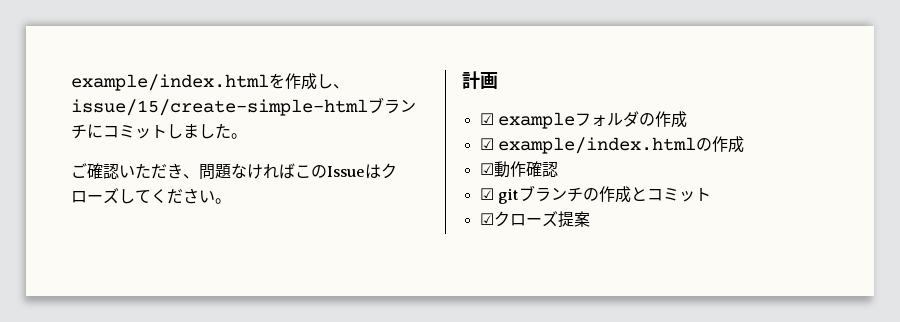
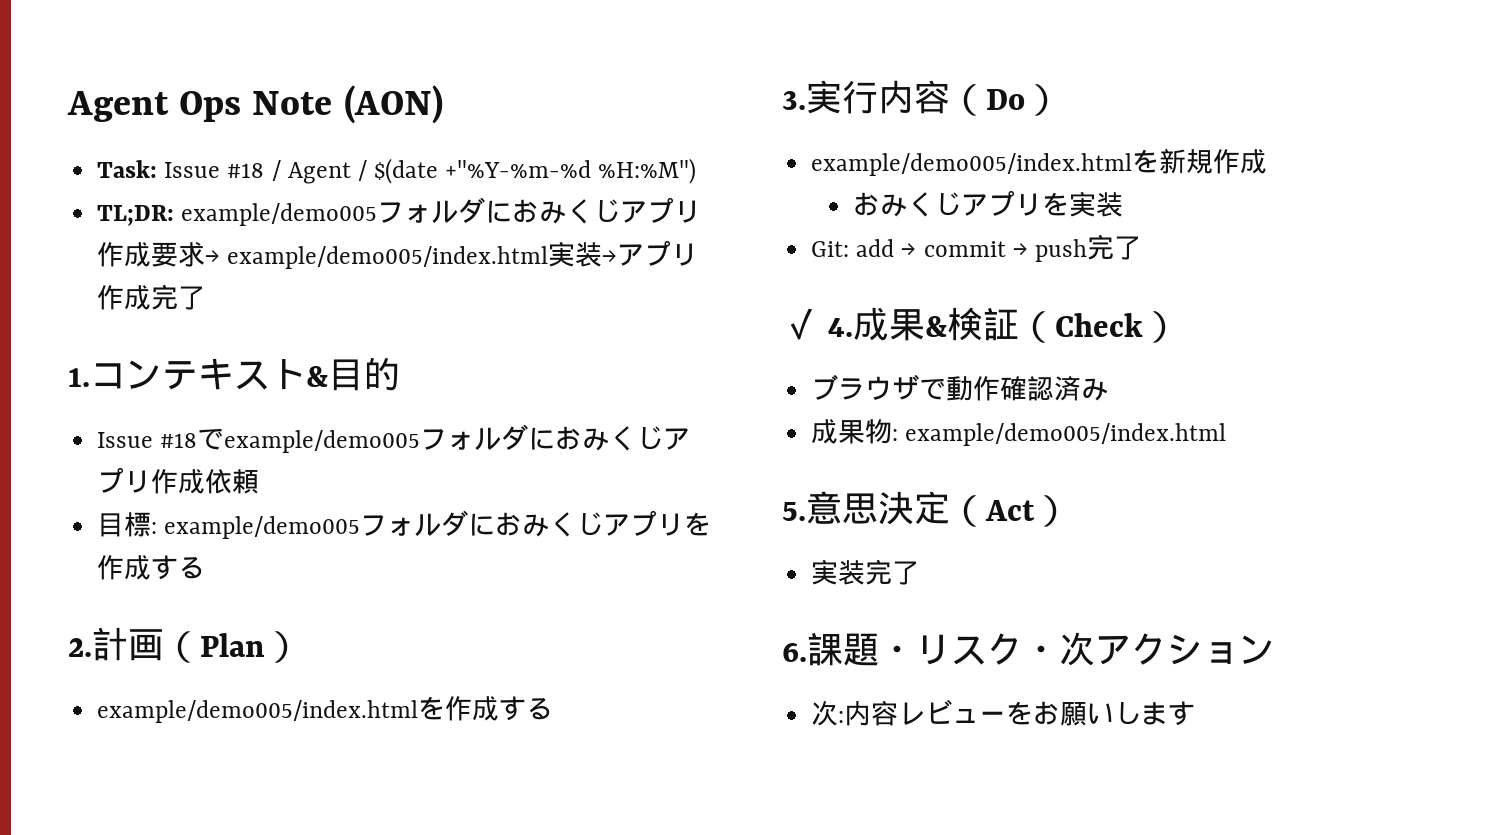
- example/index.htmlを作成し、issue/15/create-simple-htmlブランチにコミットしました。
- ご確認いただき、問題なければこのIssueはクローズしてください。
- 計画
- ☑ exampleフォルダの作成
- ☑ example/index.htmlの作成
- ☑動作確認
- ☑ gitブランチの作成とコミット
- ☑クローズ提案
+ Agent Ops Note (AON)
+ Task: Issue #18 / Agent / $(date +"%Y-%m-%d %H:%M")
+ TL;DR: example/demo005フォルダにおみくじアプリ作成要求→ example/demo005/index.html実装→アプリ作成完了
+ 1.コンテキスト&目的
+ Issue #18でexample/demo005フォルダにおみくじアプリ作成依頼
+ 目標: example/demo005フォルダにおみくじアプリを作成する
+ 2.計画（Plan）
+ example/demo005/index.htmlを作成する
+ 3.実行内容（Do）
+ example/demo005/index.htmlを新規作成
+ おみくじアプリを実装
+ Git: add → commit → push完了
+ ✓ 4.成果&検証（Check）
+ ブラウザで動作確認済み
+ 成果物: example/demo005/index.html
+ 5.意思決定（Act）
+ 実装完了
+ 6.課題・リスク・次アクション
+ 次:内容レビューをお願いします

